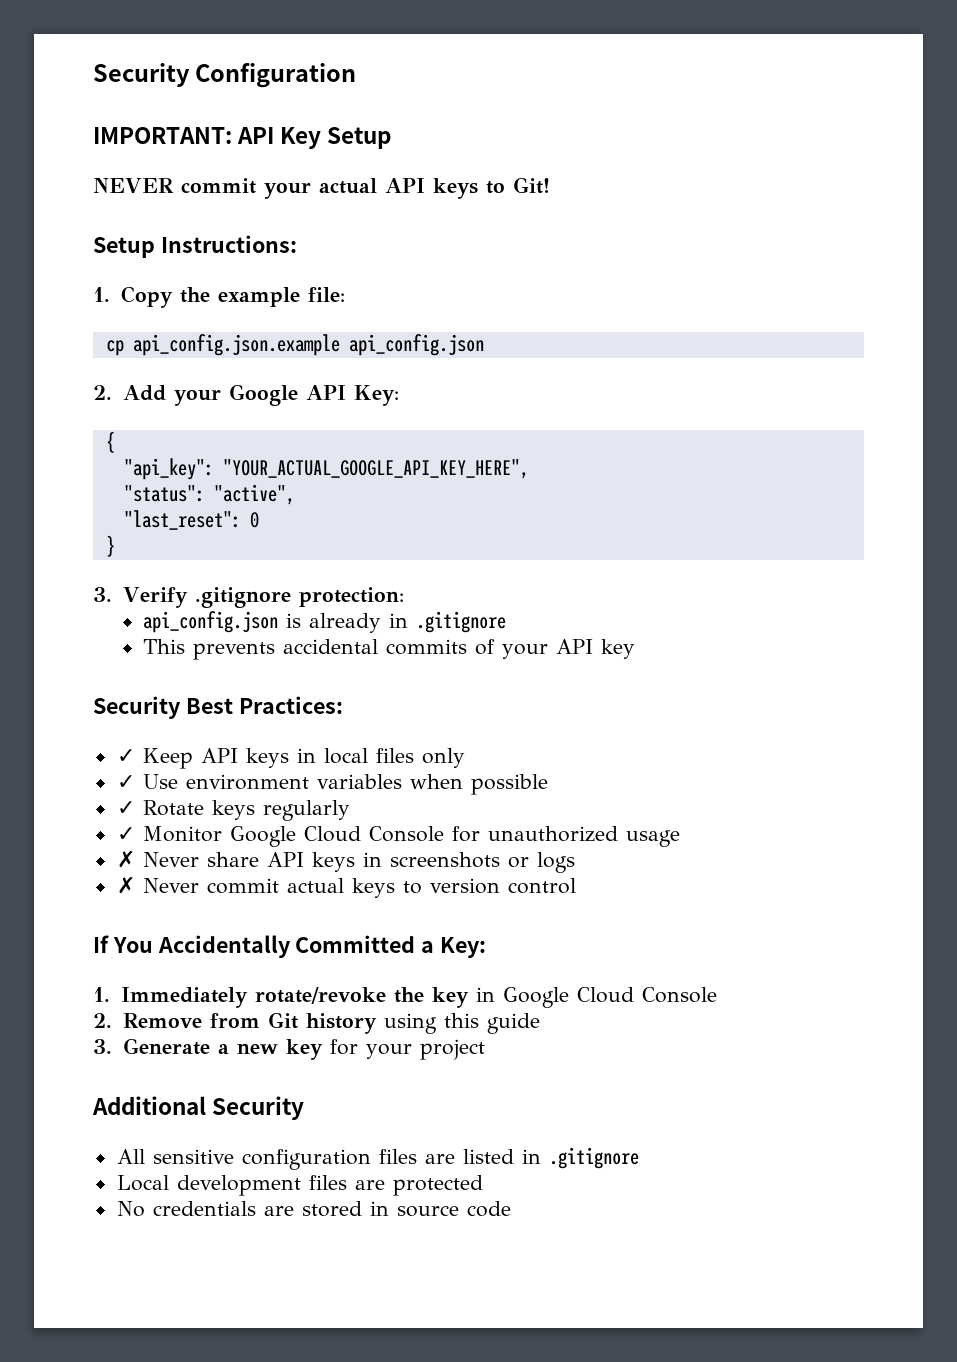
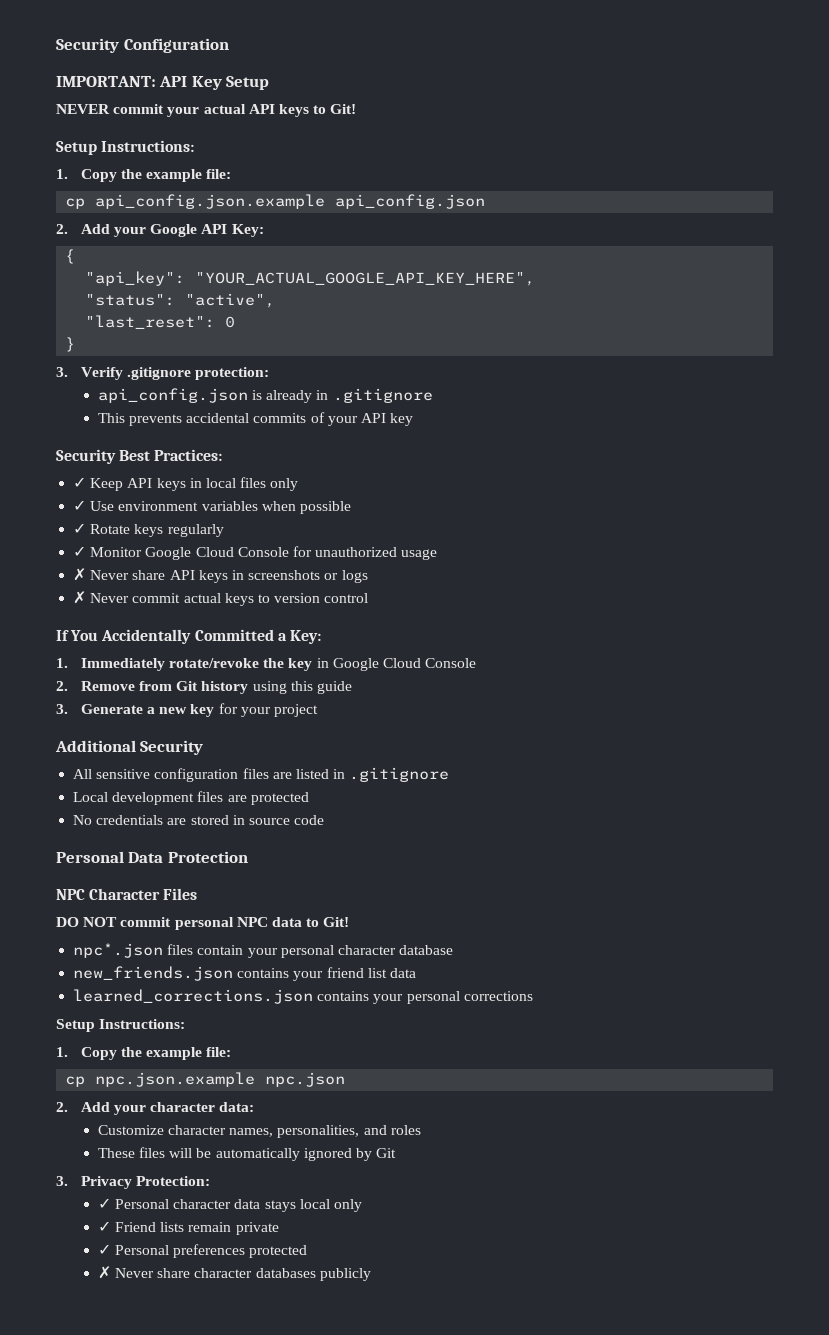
+ Personal Data Protection
+ NPC Character Files
+ DO NOT commit personal NPC data to Git!
+ npc*.json files contain your personal character database
+ new_friends.json contains your friend list data
+ learned_corrections.json contains your personal corrections
+ Setup Instructions:
+ 1. Copy the example file:
+ cp npc.json.example npc.json
+ 2. Add your character data:
+ Customize character names, personalities, and roles
+ These files will be automatically ignored by Git
+ 3. Privacy Protection:
+ ✓ Personal character data stays local only
+ ✓ Friend lists remain private
+ ✓ Personal preferences protected
+ ✗ Never share character databases publicly

